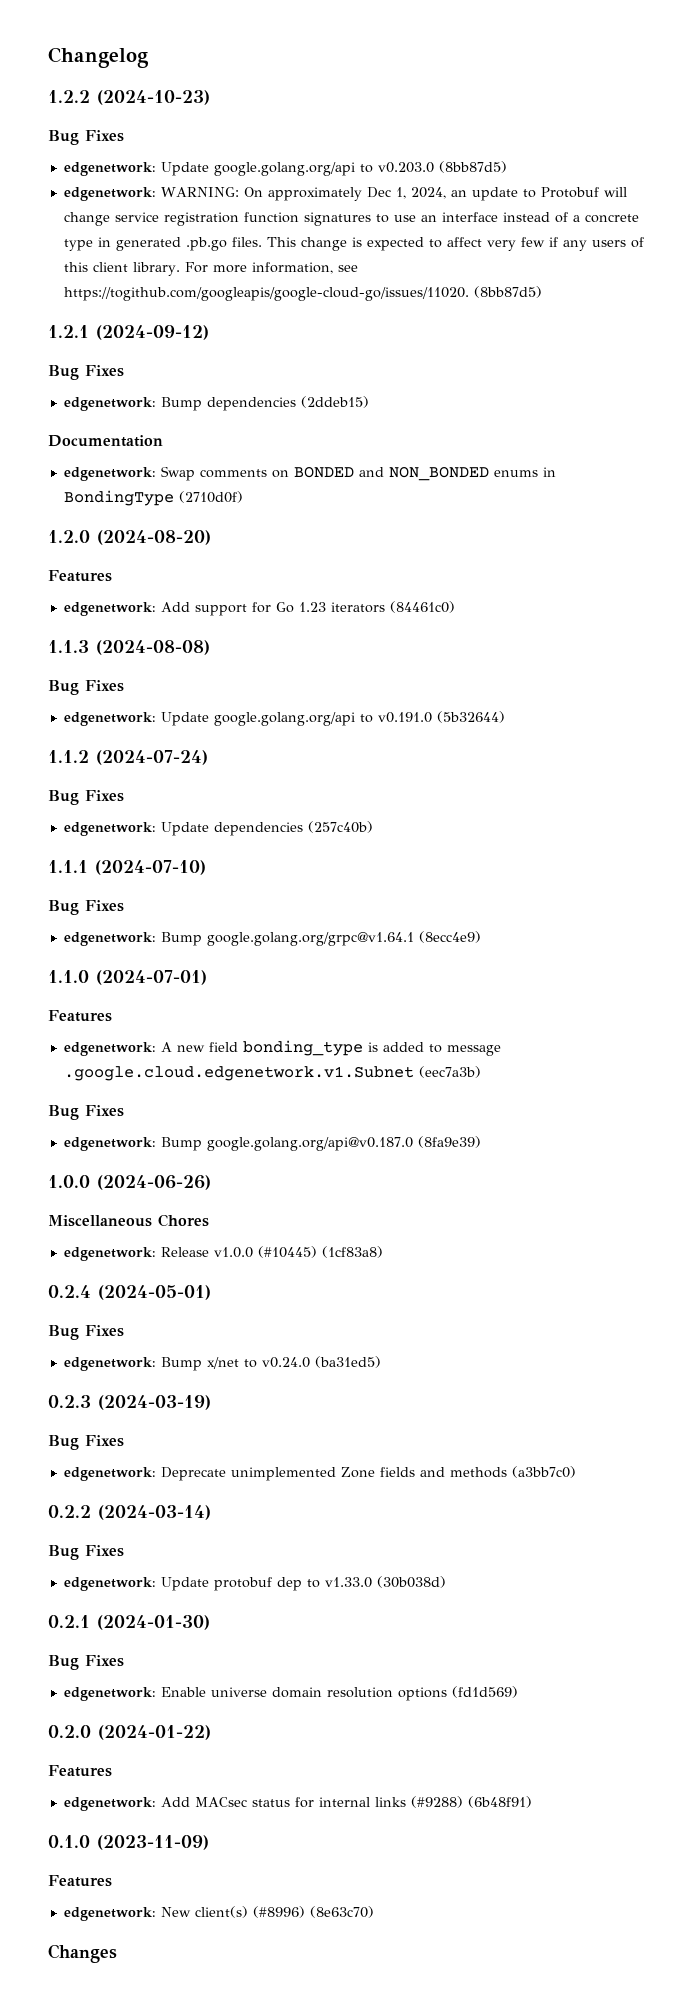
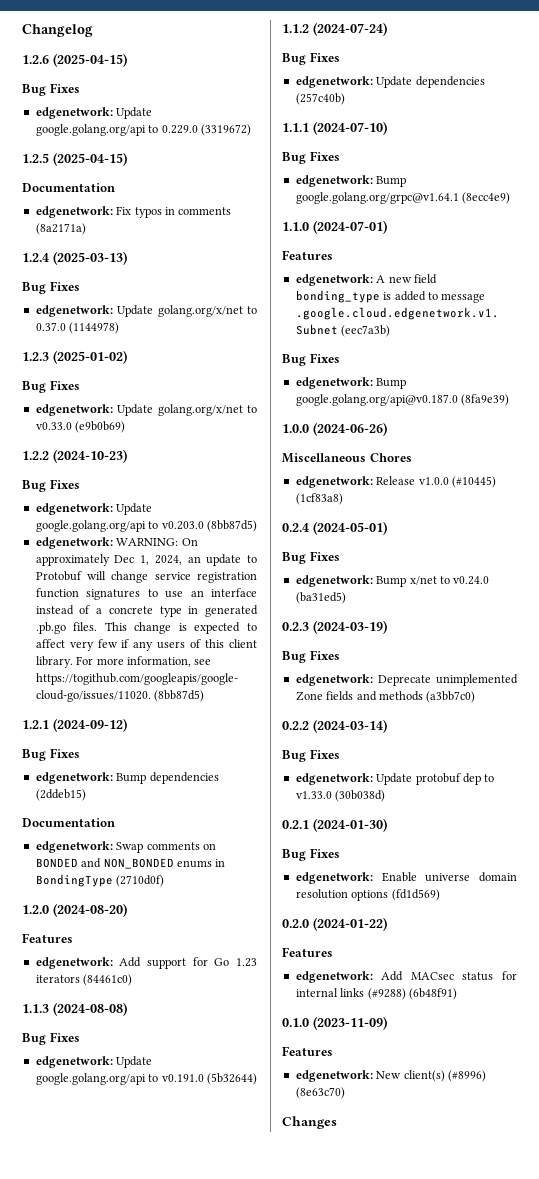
+ 1.2.6 (2025-04-15)
+ Bug Fixes
+ edgenetwork: Update google.golang.org/api to 0.229.0 (3319672)
+ 1.2.5 (2025-04-15)
+ Documentation
+ edgenetwork: Fix typos in comments (8a2171a)
+ 1.2.4 (2025-03-13)
+ Bug Fixes
+ edgenetwork: Update golang.org/x/net to 0.37.0 (1144978)
+ 1.2.3 (2025-01-02)
+ Bug Fixes
+ edgenetwork: Update golang.org/x/net to v0.33.0 (e9b0b69)

